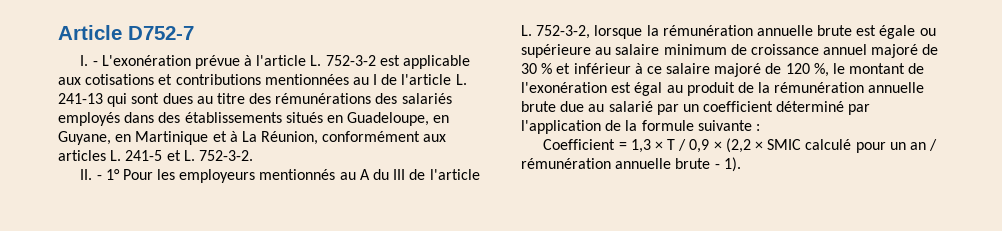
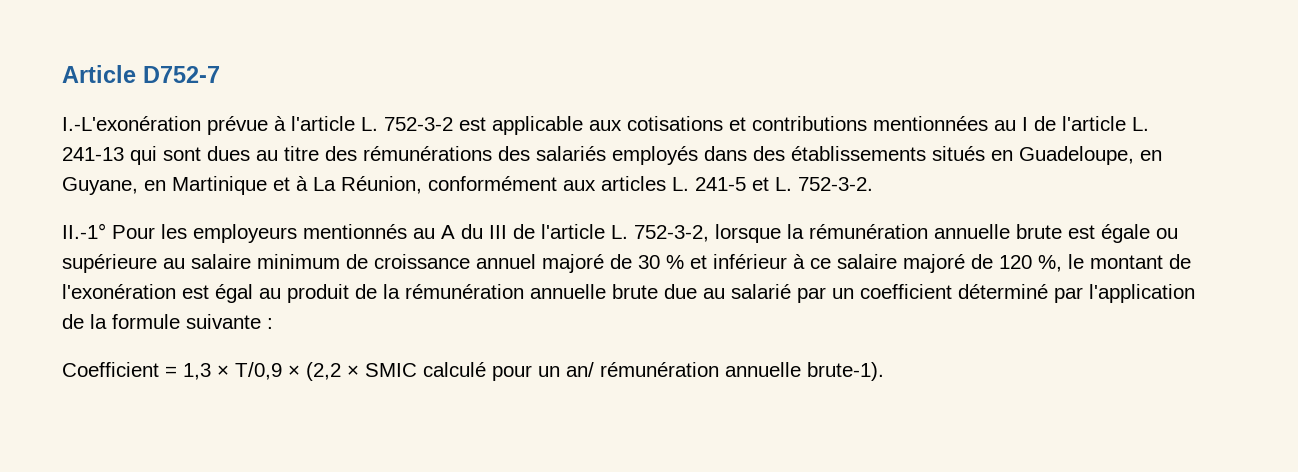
- I. - L'exonération prévue à l'article L. 752-3-2 est applicable aux cotisations et contributions mentionnées au I de l'article L. 241-13 qui sont dues au titre des rémunérations des salariés employés dans des établissements situés en Guadeloupe, en Guyane, en Martinique et à La Réunion, conformément aux articles L. 241-5 et L. 752-3-2.
+ I.-L'exonération prévue à l'article L. 752-3-2 est applicable aux cotisations et contributions mentionnées au I de l'article L. 241-13 qui sont dues au titre des rémunérations des salariés employés dans des établissements situés en Guadeloupe, en Guyane, en Martinique et à La Réunion, conformément aux articles L. 241-5 et L. 752-3-2.
- II. - 1° Pour les employeurs mentionnés au A du III de l'article L. 752-3-2, lorsque la rémunération annuelle brute est égale ou supérieure au salaire minimum de croissance annuel majoré de 30 % et inférieur à ce salaire majoré de 120 %, le montant de l'exonération est égal au produit de la rémunération annuelle brute due au salarié par un coefficient déterminé par l'application de la formule suivante :
+ II.-1° Pour les employeurs mentionnés au A du III de l'article L. 752-3-2, lorsque la rémunération annuelle brute est égale ou supérieure au salaire minimum de croissance annuel majoré de 30 % et inférieur à ce salaire majoré de 120 %, le montant de l'exonération est égal au produit de la rémunération annuelle brute due au salarié par un coefficient déterminé par l'application de la formule suivante :
- Coefficient = 1,3 × T / 0,9 × (2,2 × SMIC calculé pour un an / rémunération annuelle brute - 1).
+ Coefficient = 1,3 × T/0,9 × (2,2 × SMIC calculé pour un an/ rémunération annuelle brute-1).

